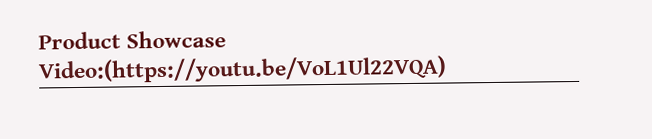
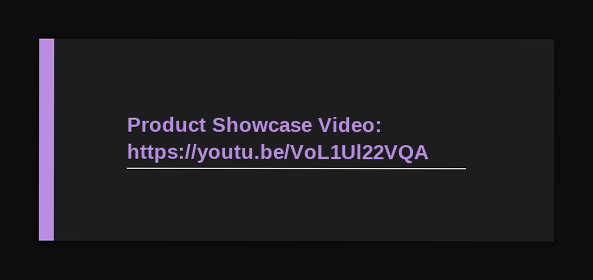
- Product Showcase Video:(https://youtu.be/VoL1Ul22VQA)
+ Product Showcase Video: https://youtu.be/VoL1Ul22VQA

